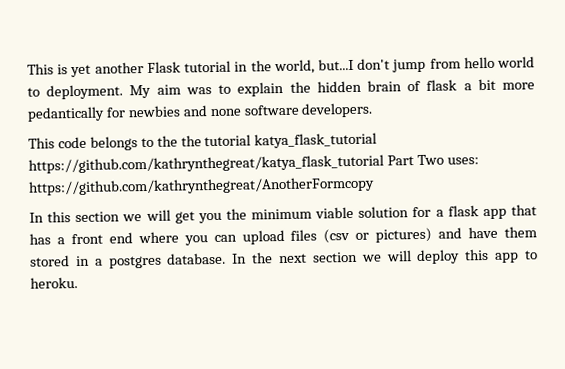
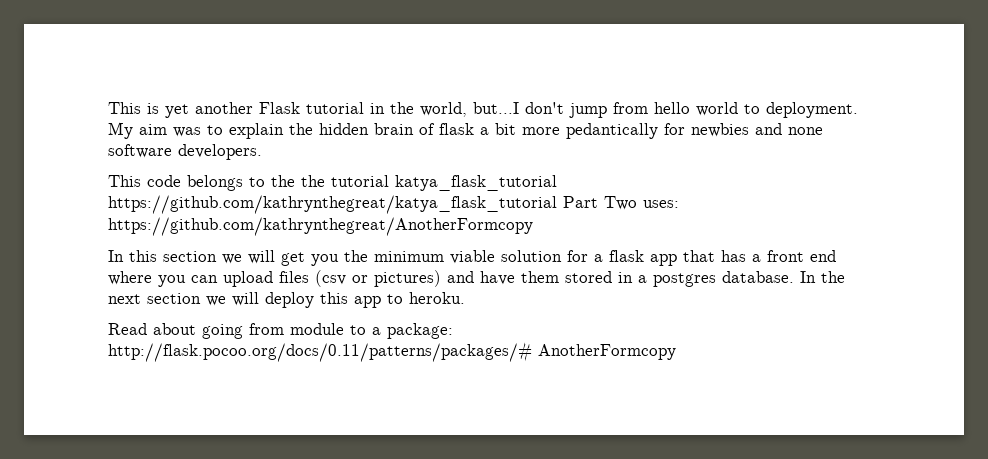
+ Read about going from module to a package: http://flask.pocoo.org/docs/0.11/patterns/packages/# AnotherFormcopy

